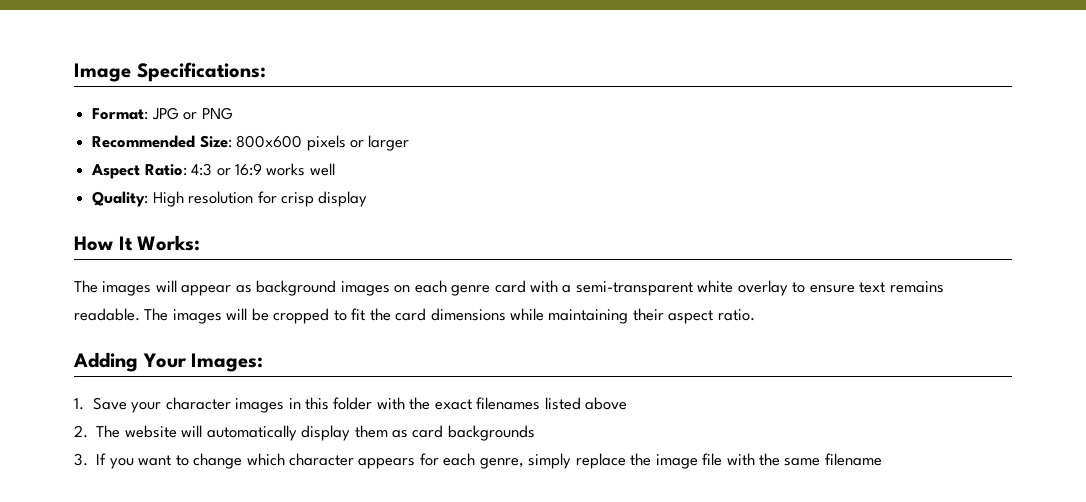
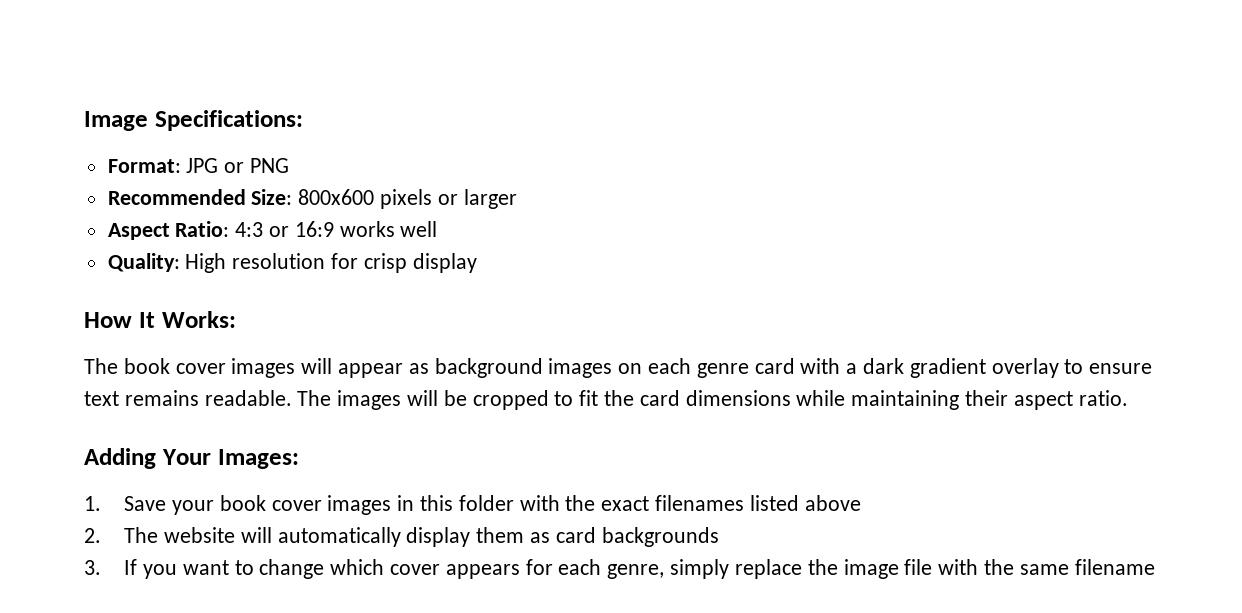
- The images will appear as background images on each genre card with a semi-transparent white overlay to ensure text remains readable.
+ The book cover images will appear as background images on each genre card with a dark gradient overlay to ensure text remains readable.
- 1. Save your character images in this folder with the exact filenames listed above
+ 1. Save your book cover images in this folder with the exact filenames listed above
- 3. If you want to change which character appears for each genre, simply replace the image file with the same filename
+ 3. If you want to change which cover appears for each genre, simply replace the image file with the same filename

